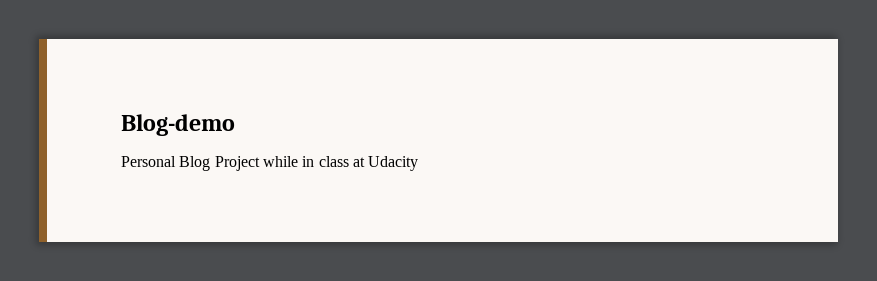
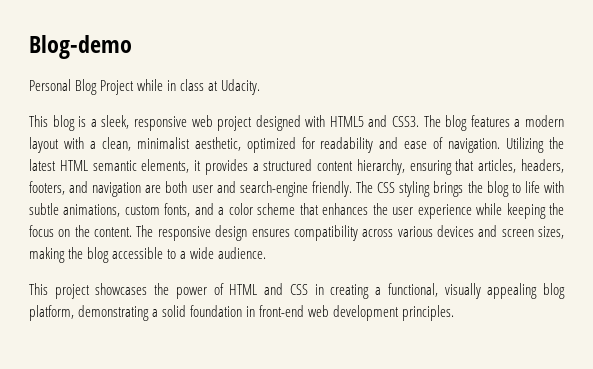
- Personal Blog Project while in class at Udacity
+ Personal Blog Project while in class at Udacity.
+ This blog is a sleek, responsive web project designed with HTML5 and CSS3. The blog features a modern layout with a clean, minimalist aesthetic, optimized for readability and ease of navigation. Utilizing the latest HTML semantic elements, it provides a structured content hierarchy, ensuring that articles, headers, footers, and navigation are both user and search-engine friendly. The CSS styling brings the blog to life with subtle animations, custom fonts, and a color scheme that enhances the user experience while keeping the focus on the content. The responsive design ensures compatibility across various devices and screen sizes, making the blog accessible to a wide audience.
+ This project showcases the power of HTML and CSS in creating a functional, visually appealing blog platform, demonstrating a solid foundation in front-end web development principles.

